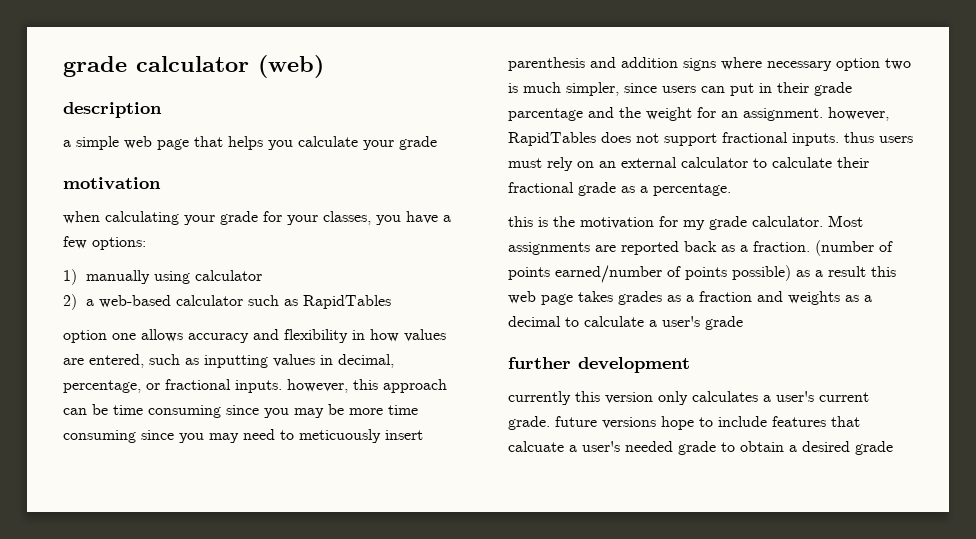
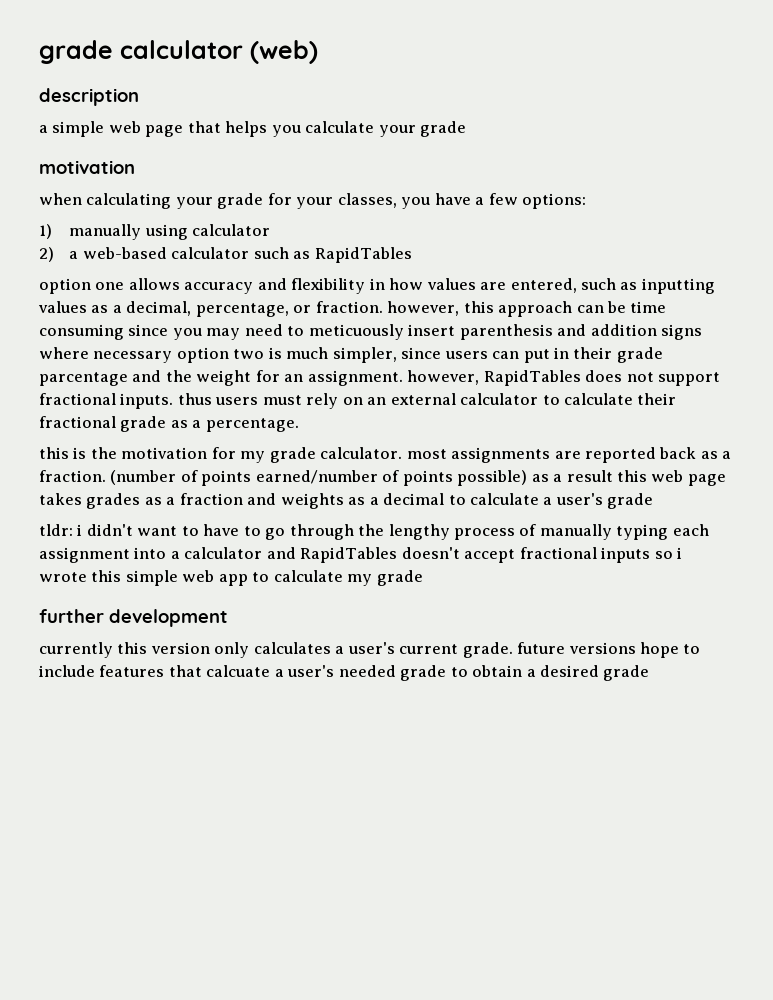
- option one allows accuracy and flexibility in how values are entered, such as inputting values in decimal, percentage, or fractional inputs. however, this approach can be time consuming since you may be more time consuming since you may need to meticuously insert parenthesis and addition signs where necessary option two is much simpler, since users can put in their grade parcentage and the weight for an assignment. however, RapidTables does not support fractional inputs. thus users must rely on an external calculator to calculate their fractional grade as a percentage.
+ option one allows accuracy and flexibility in how values are entered, such as inputting values as a decimal, percentage, or fraction. however, this approach can be time consuming since you may need to meticuously insert parenthesis and addition signs where necessary option two is much simpler, since users can put in their grade parcentage and the weight for an assignment. however, RapidTables does not support fractional inputs. thus users must rely on an external calculator to calculate their fractional grade as a percentage.
- this is the motivation for my grade calculator. Most assignments are reported back as a fraction.
+ this is the motivation for my grade calculator. most assignments are reported back as a fraction.
+ tldr: i didn't want to have to go through the lengthy process of manually typing each assignment into a calculator and RapidTables doesn't accept fractional inputs so i wrote this simple web app to calculate my grade

